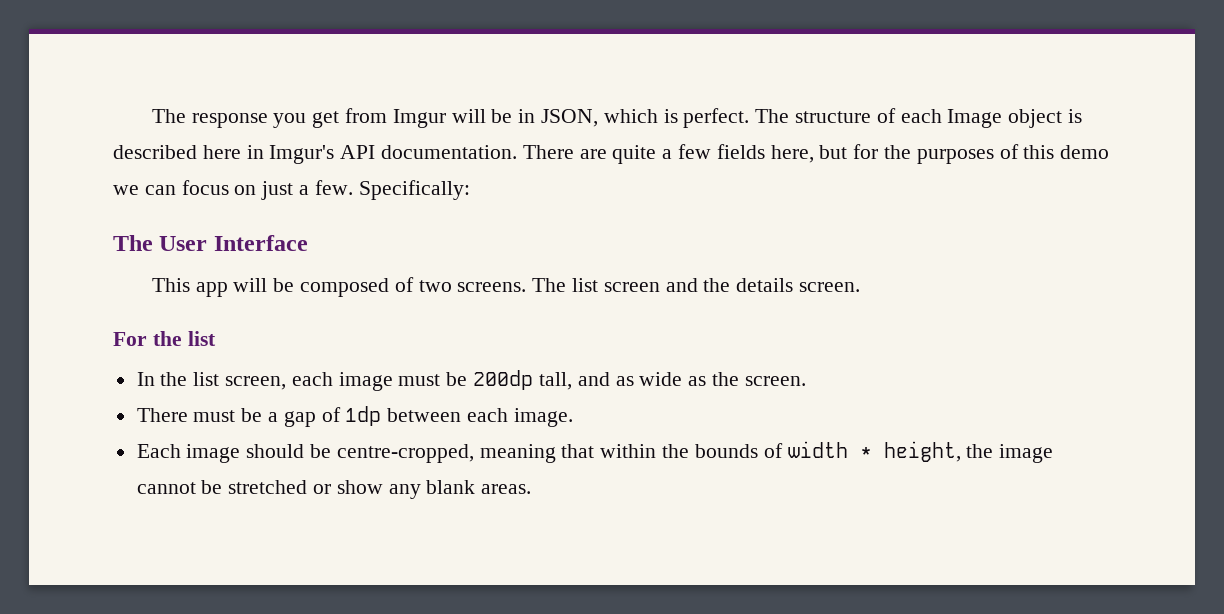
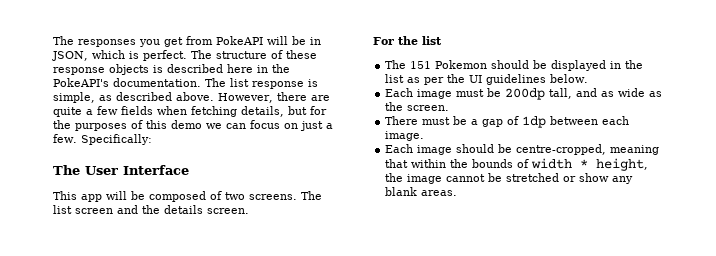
- The response you get from Imgur will be in JSON, which is perfect.
+ The responses you get from PokeAPI will be in JSON, which is perfect.
- The structure of each Image object is described here in Imgur's API documentation. There are quite a few fields here, but for the purposes of this demo we can focus on just a few.
+ The structure of these response objects is described here in the PokeAPI's documentation. The list response is simple, as described above. However, there are quite a few fields when fetching details, but for the purposes of this demo we can focus on just a few.
- In the list screen, each image must be 200dp tall, and as wide as the screen.
+ The 151 Pokemon should be displayed in the list as per the UI guidelines below.
+ Each image must be 200dp tall, and as wide as the screen.

